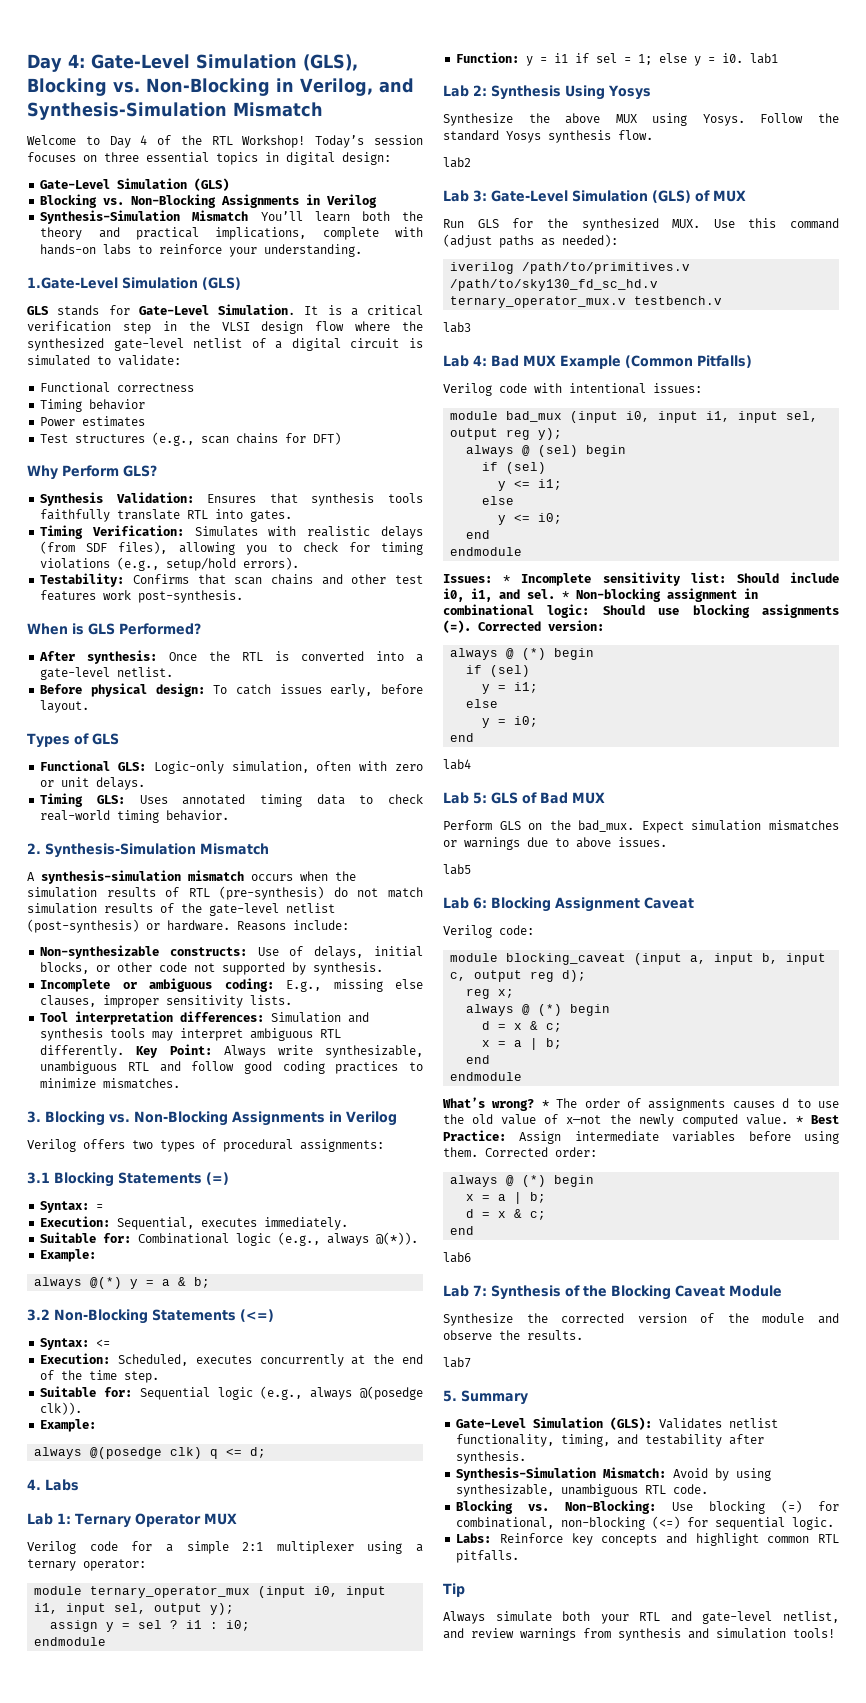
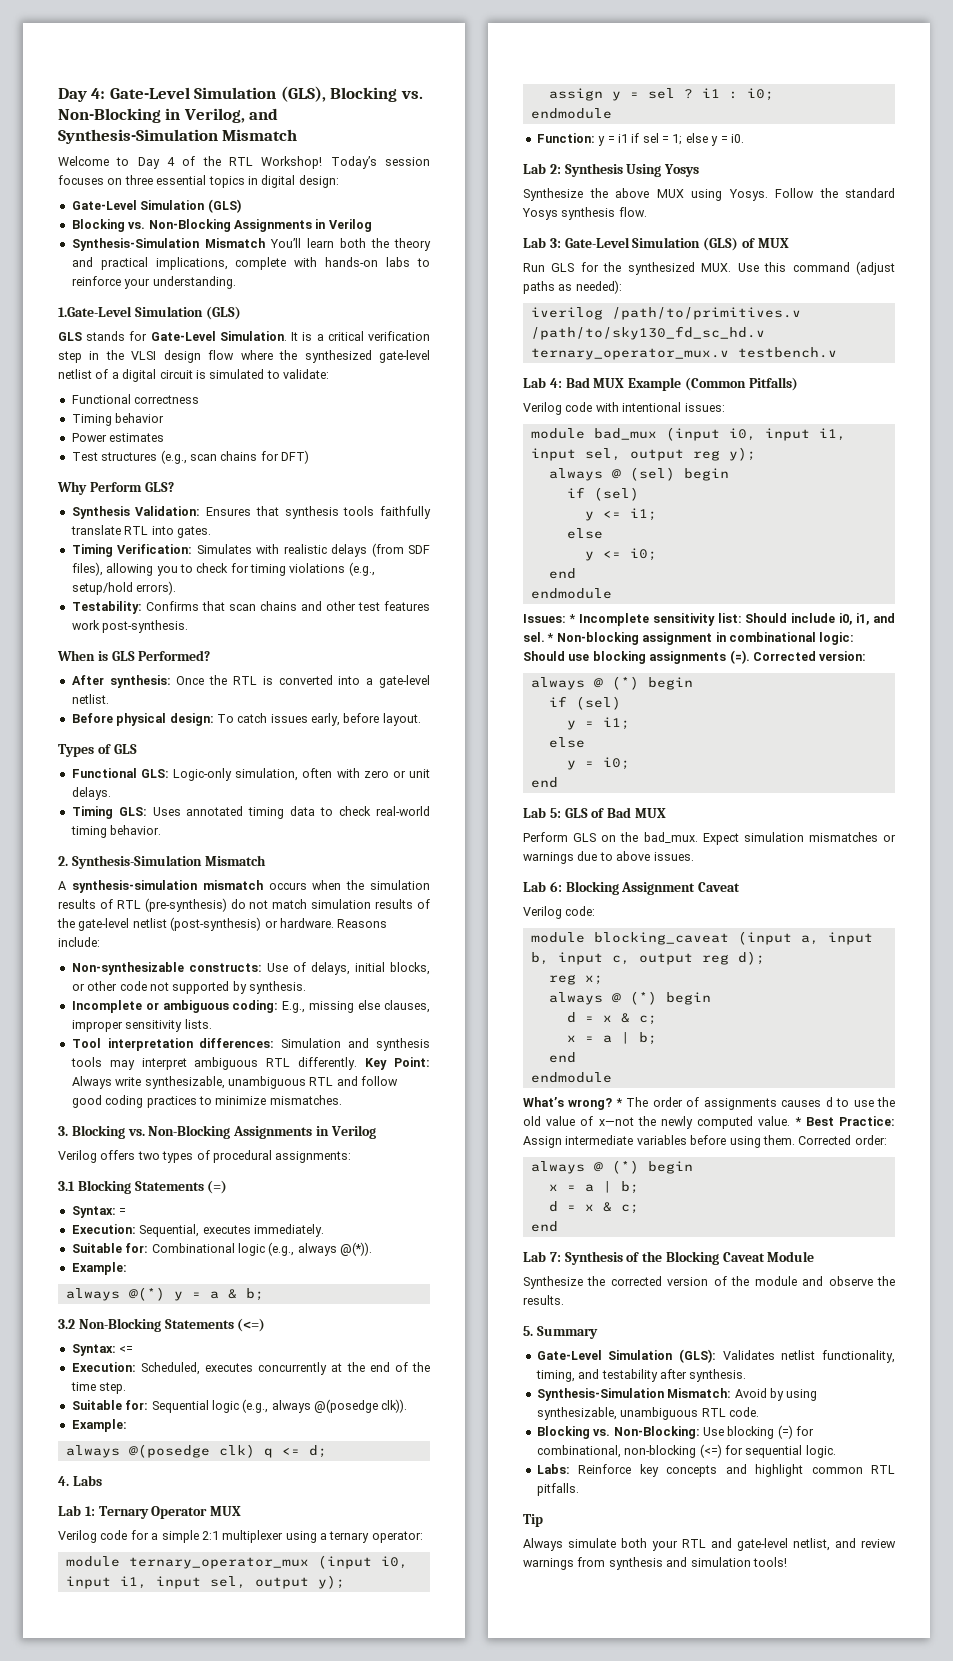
- Function: y = i1 if sel = 1; else y = i0. lab1
+ Function: y = i1 if sel = 1; else y = i0.
- lab2
- lab3
- lab4
- lab5
- lab6
- lab7

